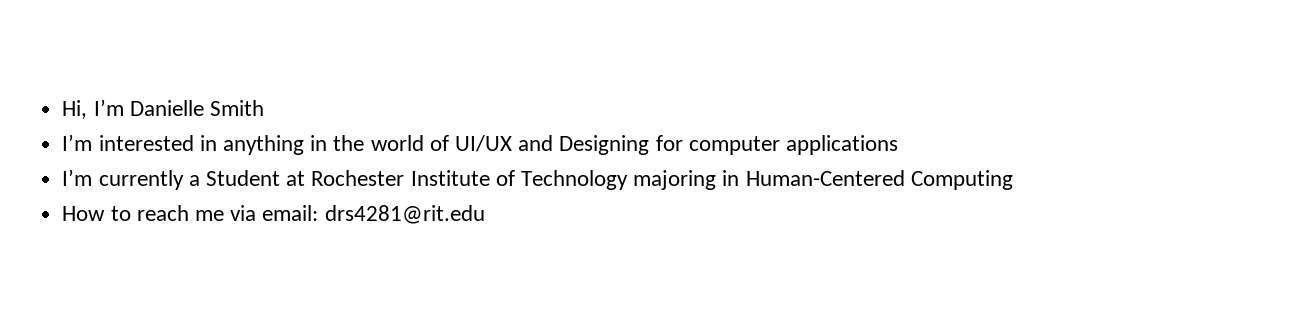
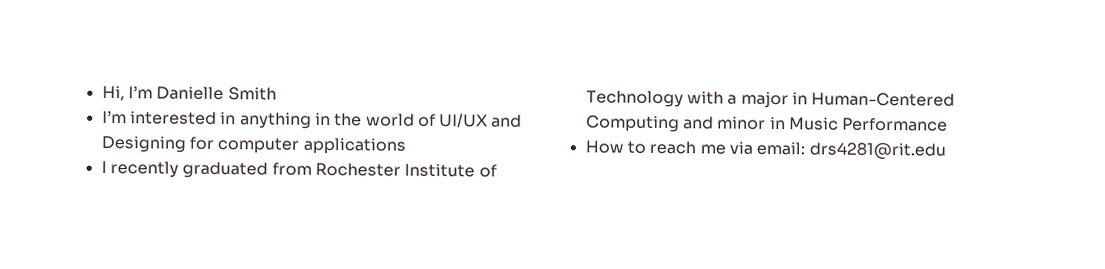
- I’m currently a Student at Rochester Institute of Technology majoring in Human-Centered Computing
+ I recently graduated from Rochester Institute of Technology with a major in Human-Centered Computing and minor in Music Performance

